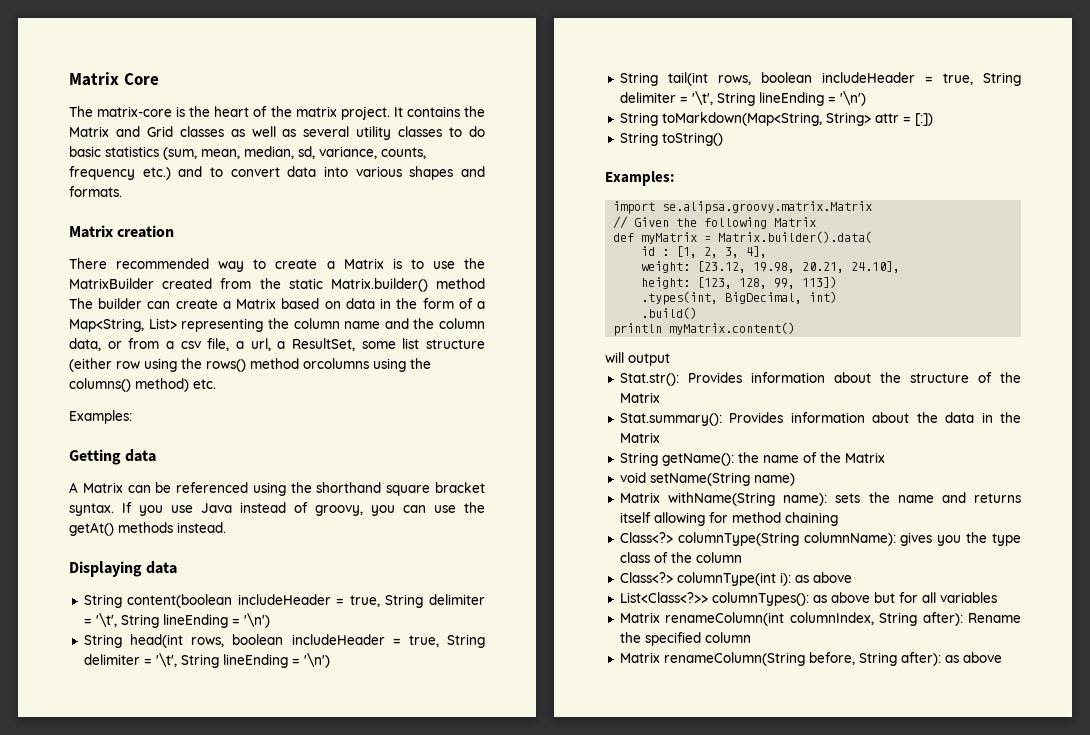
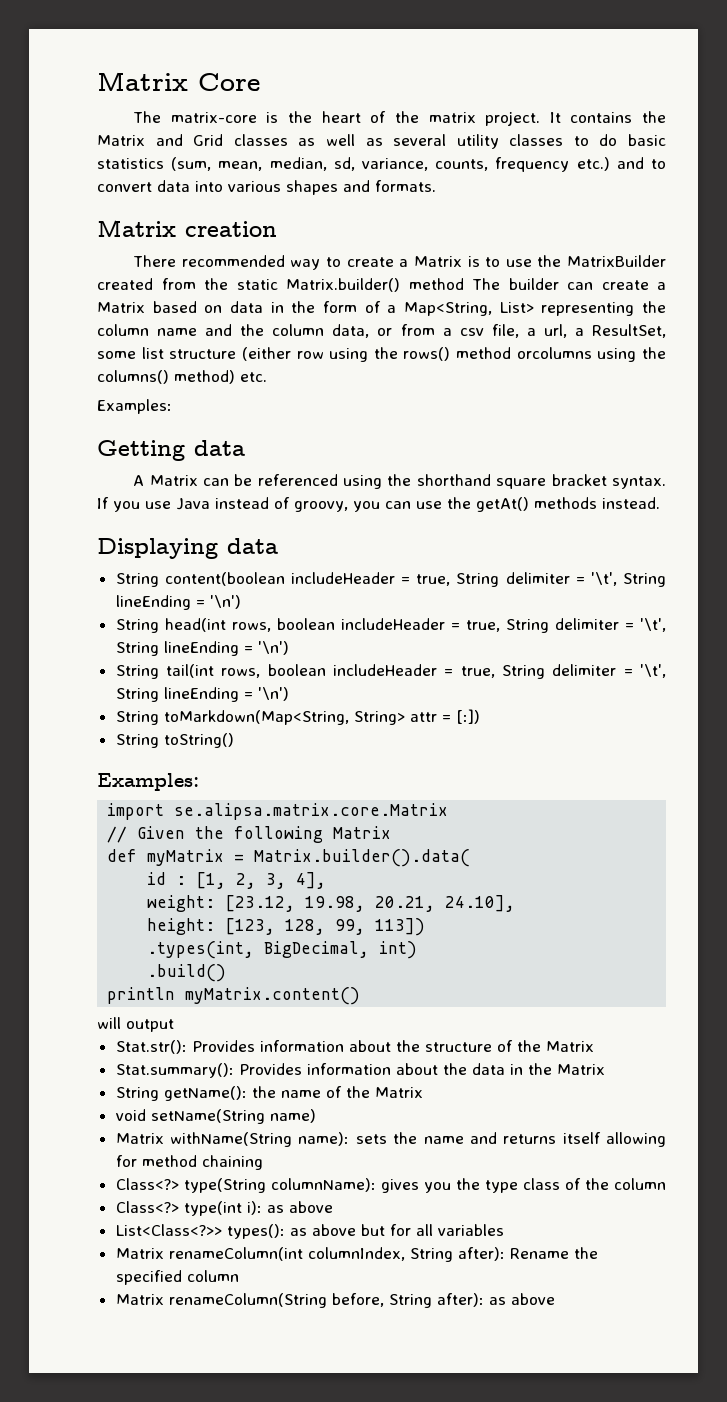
- import se.alipsa.groovy.matrix.Matrix
+ import se.alipsa.matrix.core.Matrix
- Class<?> columnType(String columnName): gives you the type class of the column
+ Class<?> type(String columnName): gives you the type class of the column
- Class<?> columnType(int i): as above
+ Class<?> type(int i): as above
- List<Class<?>> columnTypes(): as above but for all variables
+ List<Class<?>> types(): as above but for all variables

